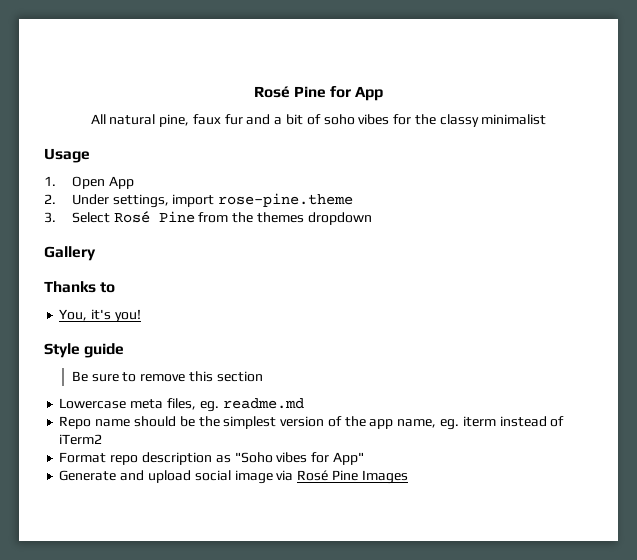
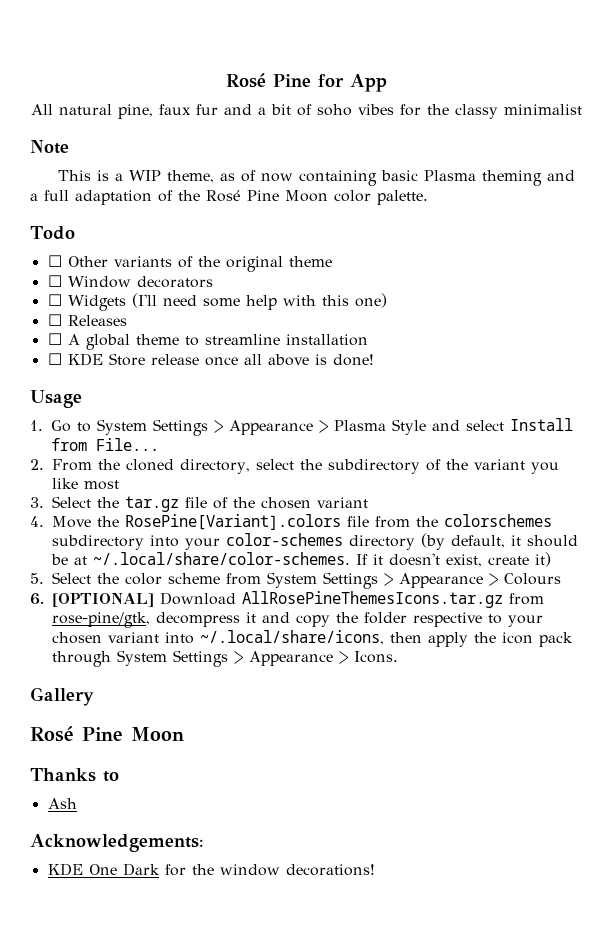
+ Note
+ This is a WIP theme, as of now containing basic Plasma theming and a full adaptation of the Rosé Pine Moon color palette.
+ Todo
+ ☐ Other variants of the original theme
+ ☐ Window decorators
+ ☐ Widgets (I'll need some help with this one)
+ ☐ Releases
+ ☐ A global theme to streamline installation
+ ☐ KDE Store release once all above is done!
  Usage
- 1. Open App
- 2. Under settings, import rose-pine.theme
- 3. Select Rosé Pine from the themes dropdown
+ 1. Go to System Settings > Appearance > Plasma Style and select Install from File...
+ 2. From the cloned directory, select the subdirectory of the variant you like most
+ 3. Select the tar.gz file of the chosen variant
+ 4. Move the RosePine[Variant].colors file from the colorschemes subdirectory into your color-schemes directory (by default, it should be at ~/.local/share/color-schemes. If it doesn't exist, create it)
+ 5. Select the color scheme from System Settings > Appearance > Colours
+ 6. [OPTIONAL] Download AllRosePineThemesIcons.tar.gz from rose-pine/gtk, decompress it and copy the folder respective to your chosen variant into ~/.local/share/icons, then apply the icon pack through System Settings > Appearance > Icons.
  Gallery
+ Rosé Pine Moon
  Thanks to
- You, it's you!
- Style guide
- Be sure to remove this section
- Lowercase meta files, eg. readme.md
- Repo name should be the simplest version of the app name, eg. iterm instead of iTerm2
- Format repo description as "Soho vibes for App"
- Generate and upload social image via Rosé Pine Images
+ Ash
+ Acknowledgements:
+ KDE One Dark for the window decorations!

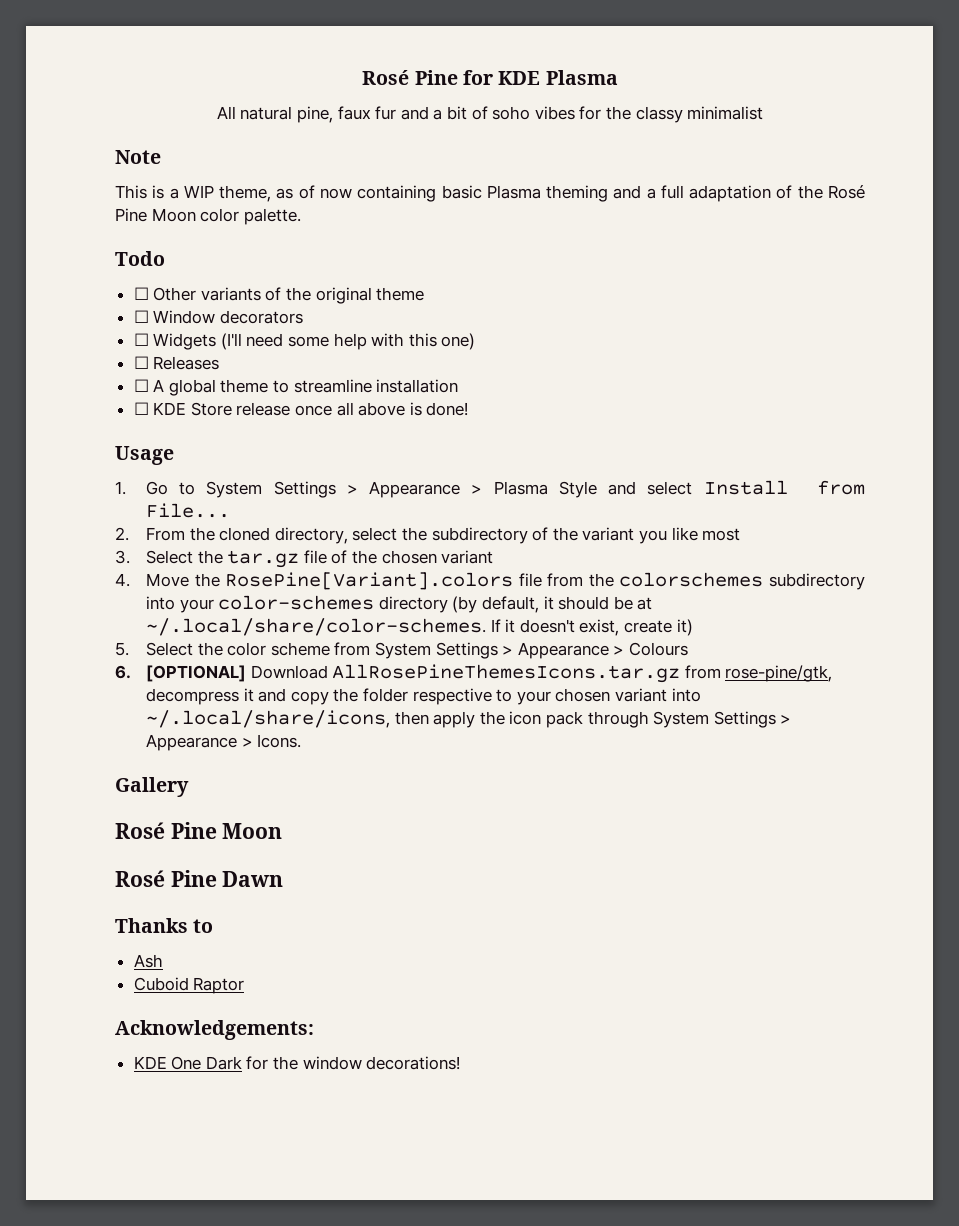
- Rosé Pine for App
+ Rosé Pine for KDE Plasma
+ Rosé Pine Dawn
+ Cuboid Raptor

